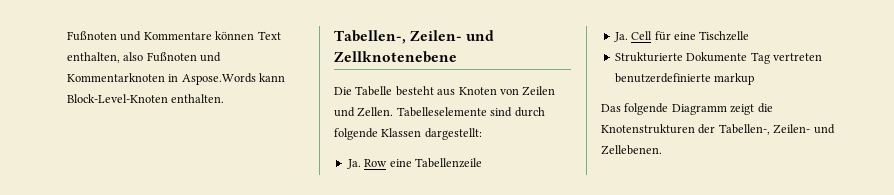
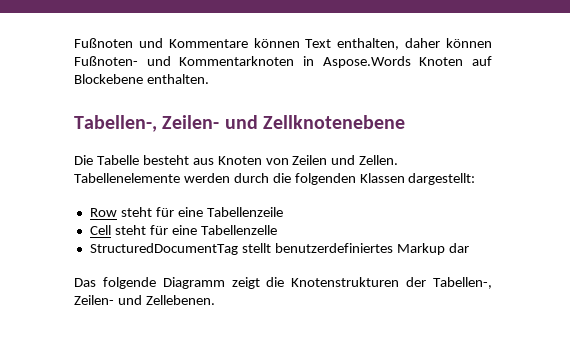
- Fußnoten und Kommentare können Text enthalten, also Fußnoten und Kommentarknoten in Aspose.Words kann Block-Level-Knoten enthalten.
+ Fußnoten und Kommentare können Text enthalten, daher können Fußnoten- und Kommentarknoten in Aspose.Words Knoten auf Blockebene enthalten.
- Tabelleselemente sind durch folgende Klassen dargestellt:
+ Tabellenelemente werden durch die folgenden Klassen dargestellt:
- Ja. Row eine Tabellenzeile
+ Row steht für eine Tabellenzeile
- Ja. Cell für eine Tischzelle
- Strukturierte Dokumente Tag vertreten benutzerdefinierte markup
+ Cell steht für eine Tabellenzelle
+ StructuredDocumentTag stellt benutzerdefiniertes Markup dar

